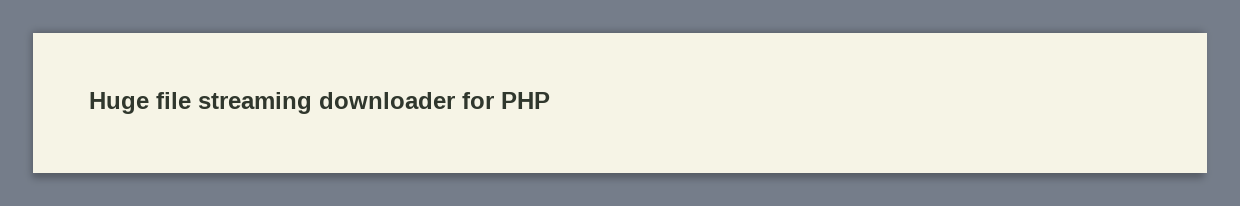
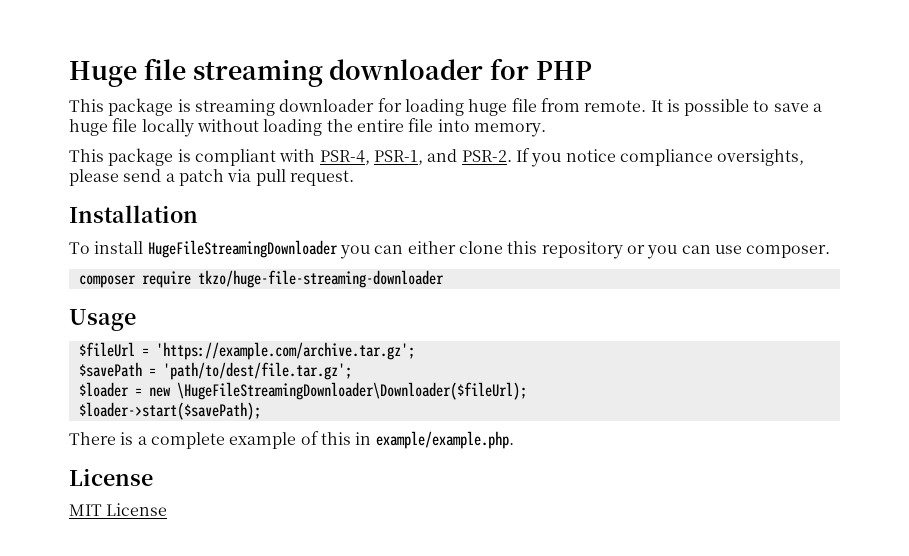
+ This package is streaming downloader for loading huge file from remote. It is possible to save a huge file locally without loading the entire file into memory.
+ This package is compliant with PSR-4, PSR-1, and PSR-2. If you notice compliance oversights, please send a patch via pull request.
+ Installation
+ To install HugeFileStreamingDownloader you can either clone this repository or you can use composer.
+ composer require tkzo/huge-file-streaming-downloader
+ Usage
+ $fileUrl = 'https://example.com/archive.tar.gz';
+ $savePath = 'path/to/dest/file.tar.gz';
+ $loader = new \HugeFileStreamingDownloader\Downloader($fileUrl);
+ $loader->start($savePath);
+ There is a complete example of this in example/example.php.
+ License
+ MIT License

